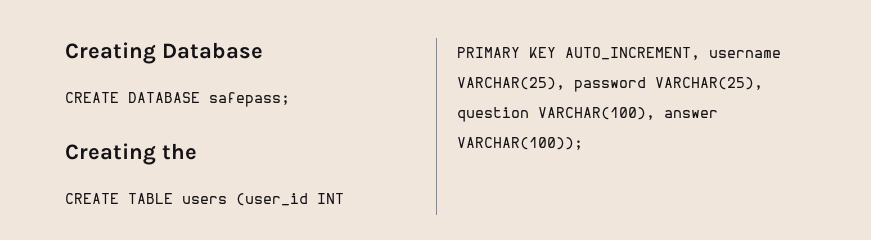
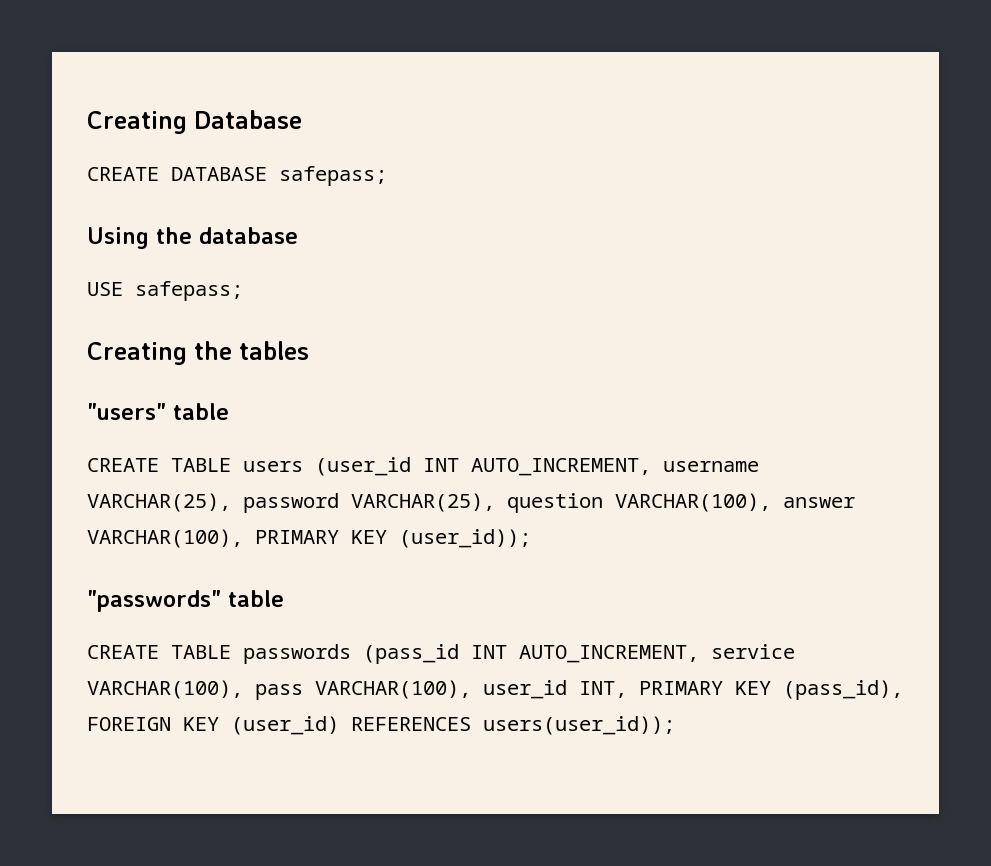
+ Using the database
+ USE safepass;
- Creating the
+ Creating the tables
+ "users" table
- CREATE TABLE users (user_id INT PRIMARY KEY AUTO_INCREMENT, username VARCHAR(25), password VARCHAR(25), question VARCHAR(100), answer VARCHAR(100));
+ CREATE TABLE users (user_id INT AUTO_INCREMENT, username VARCHAR(25), password VARCHAR(25), question VARCHAR(100), answer VARCHAR(100), PRIMARY KEY (user_id));
+ "passwords" table
+ CREATE TABLE passwords (pass_id INT AUTO_INCREMENT, service VARCHAR(100), pass VARCHAR(100), user_id INT, PRIMARY KEY (pass_id), FOREIGN KEY (user_id) REFERENCES users(user_id));

